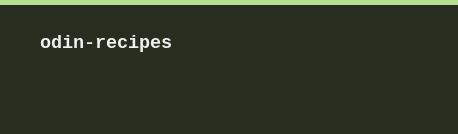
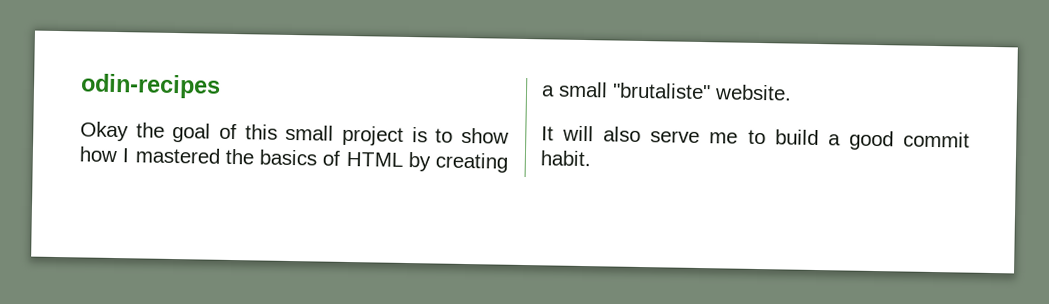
+ Okay the goal of this small project is to show how I mastered the basics of HTML by creating a small "brutaliste" website.
+ It will also serve me to build a good commit habit.

